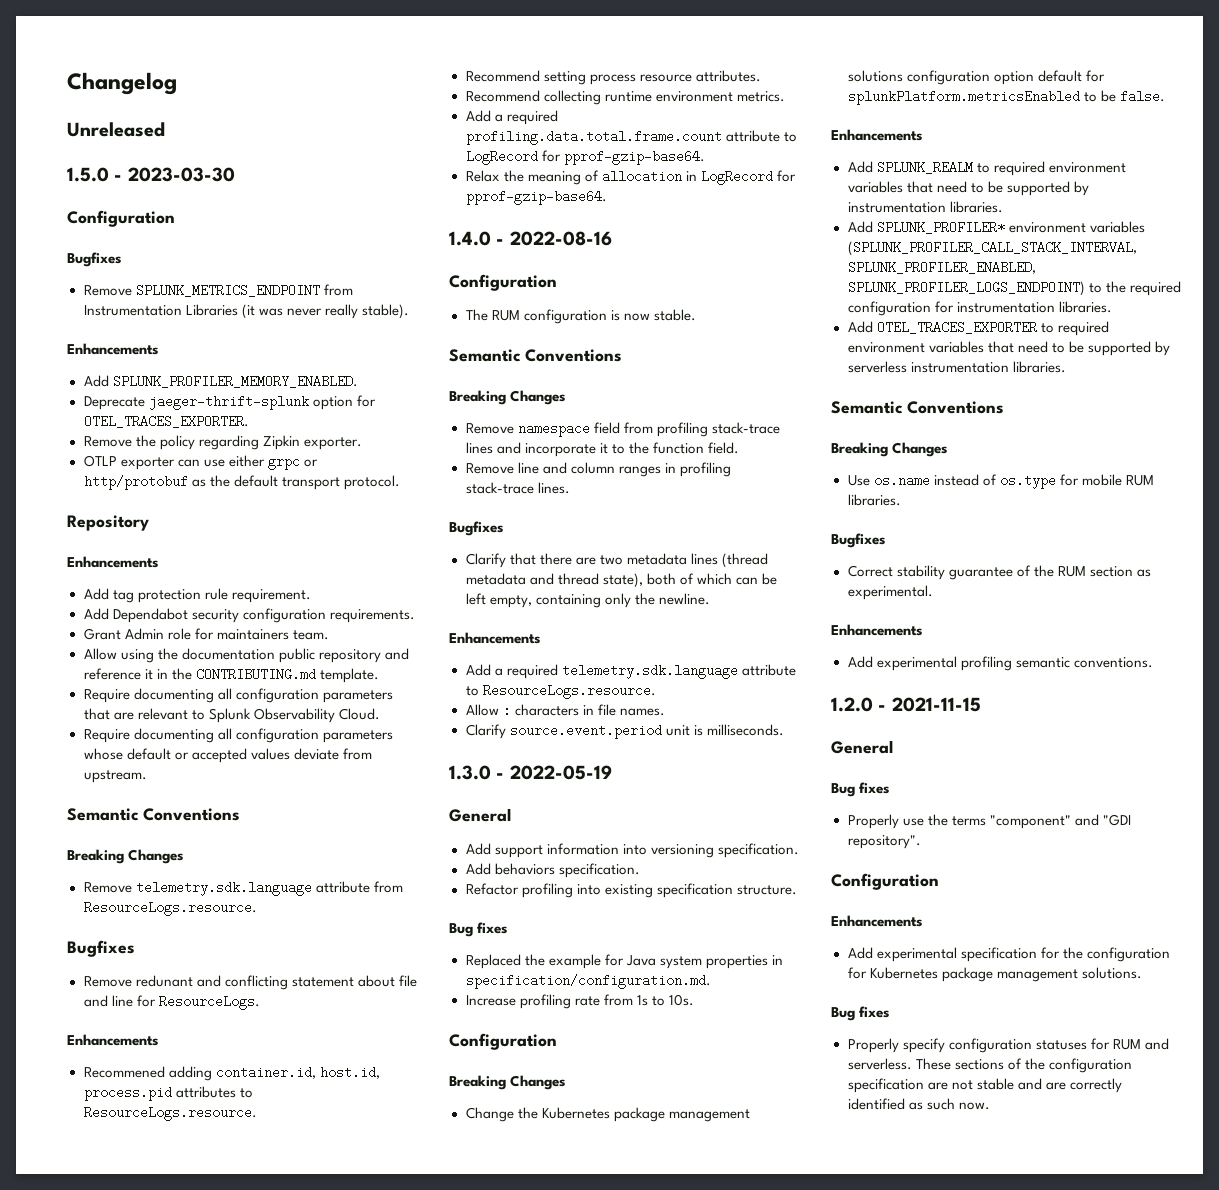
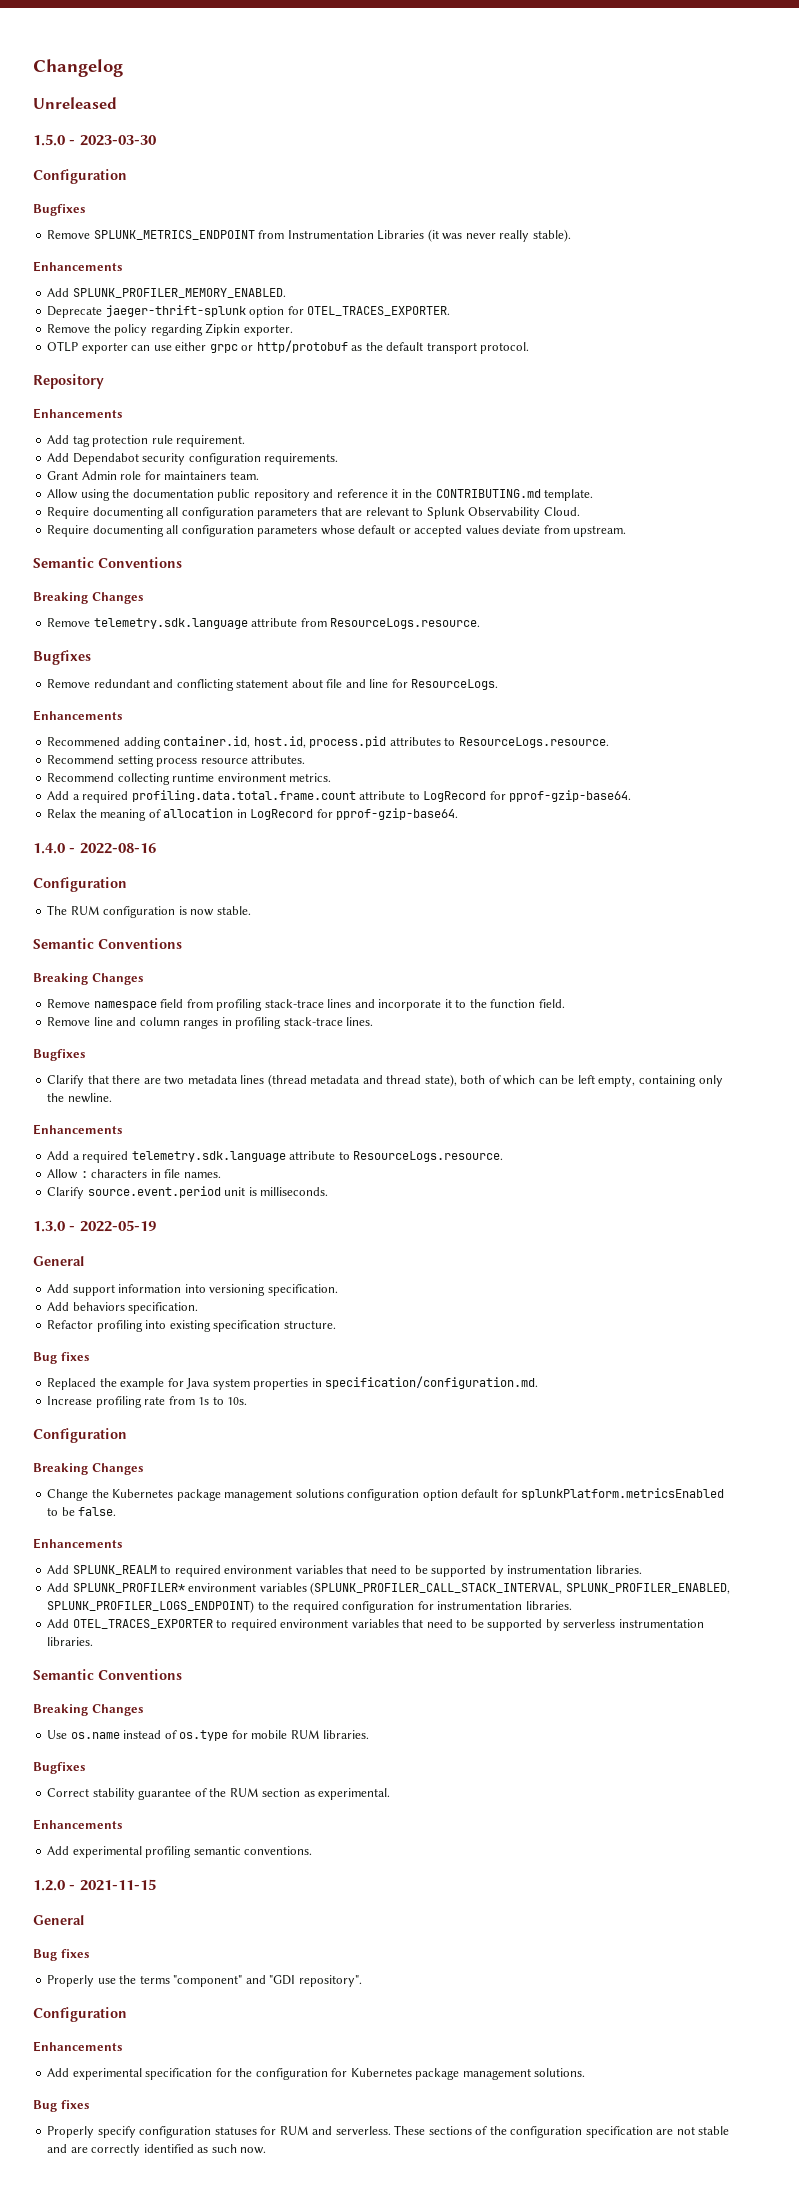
- Remove redunant and conflicting statement about file and line for ResourceLogs.
+ Remove redundant and conflicting statement about file and line for ResourceLogs.

